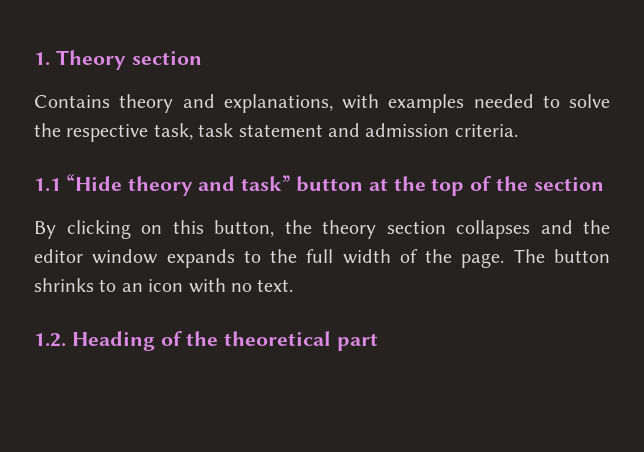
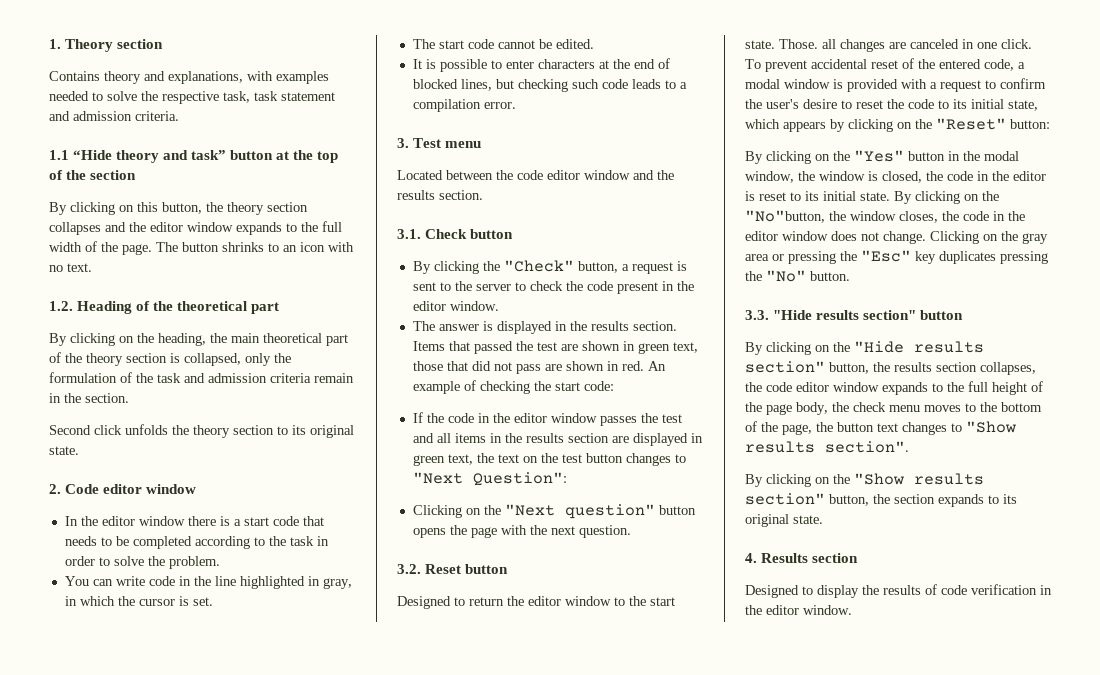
+ By clicking on the heading, the main theoretical part of the theory section is collapsed, only the formulation of the task and admission criteria remain in the section.
+ Second click unfolds the theory section to its original state.
+ 2. Code editor window
+ In the editor window there is a start code that needs to be completed according to the task in order to solve the problem.
+ You can write code in the line highlighted in gray, in which the cursor is set.
+ The start code cannot be edited.
+ It is possible to enter characters at the end of blocked lines, but checking such code leads to a compilation error.
+ 3. Test menu
+ Located between the code editor window and the results section.
+ 3.1. Check button
+ By clicking the "Check" button, a request is sent to the server to check the code present in the editor window.
+ The answer is displayed in the results section. Items that passed the test are shown in green text, those that did not pass are shown in red. An example of checking the start code:
+ If the code in the editor window passes the test and all items in the results section are displayed in green text, the text on the test button changes to "Next Question":
+ Clicking on the "Next question" button opens the page with the next question.
+ 3.2. Reset button
+ Designed to return the editor window to the start state. Those. all changes are canceled in one click. To prevent accidental reset of the entered code, a modal window is provided with a request to confirm the user's desire to reset the code to its initial state, which appears by clicking on the "Reset" button:
+ By clicking on the "Yes" button in the modal window, the window is closed, the code in the editor is reset to its initial state. By clicking on the "No"button, the window closes, the code in the editor window does not change. Clicking on the gray area or pressing the "Esc" key duplicates pressing the "No" button.
+ 3.3. "Hide results section" button
+ By clicking on the "Hide results section" button, the results section collapses, the code editor window expands to the full height of the page body, the check menu moves to the bottom of the page, the button text changes to "Show results section".
+ By clicking on the "Show results section" button, the section expands to its original state.
+ 4. Results section
+ Designed to display the results of code verification in the editor window.

